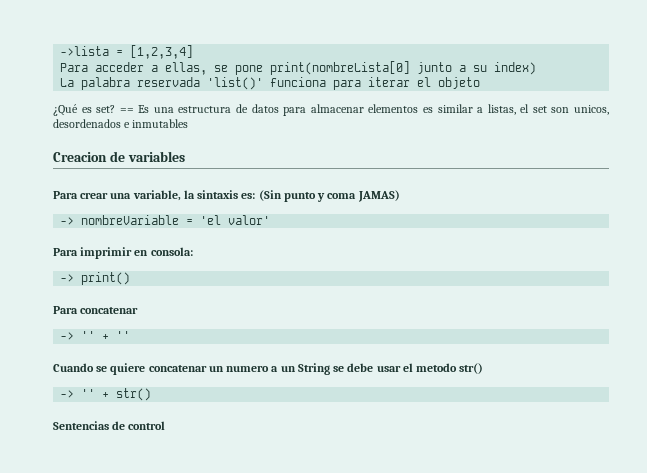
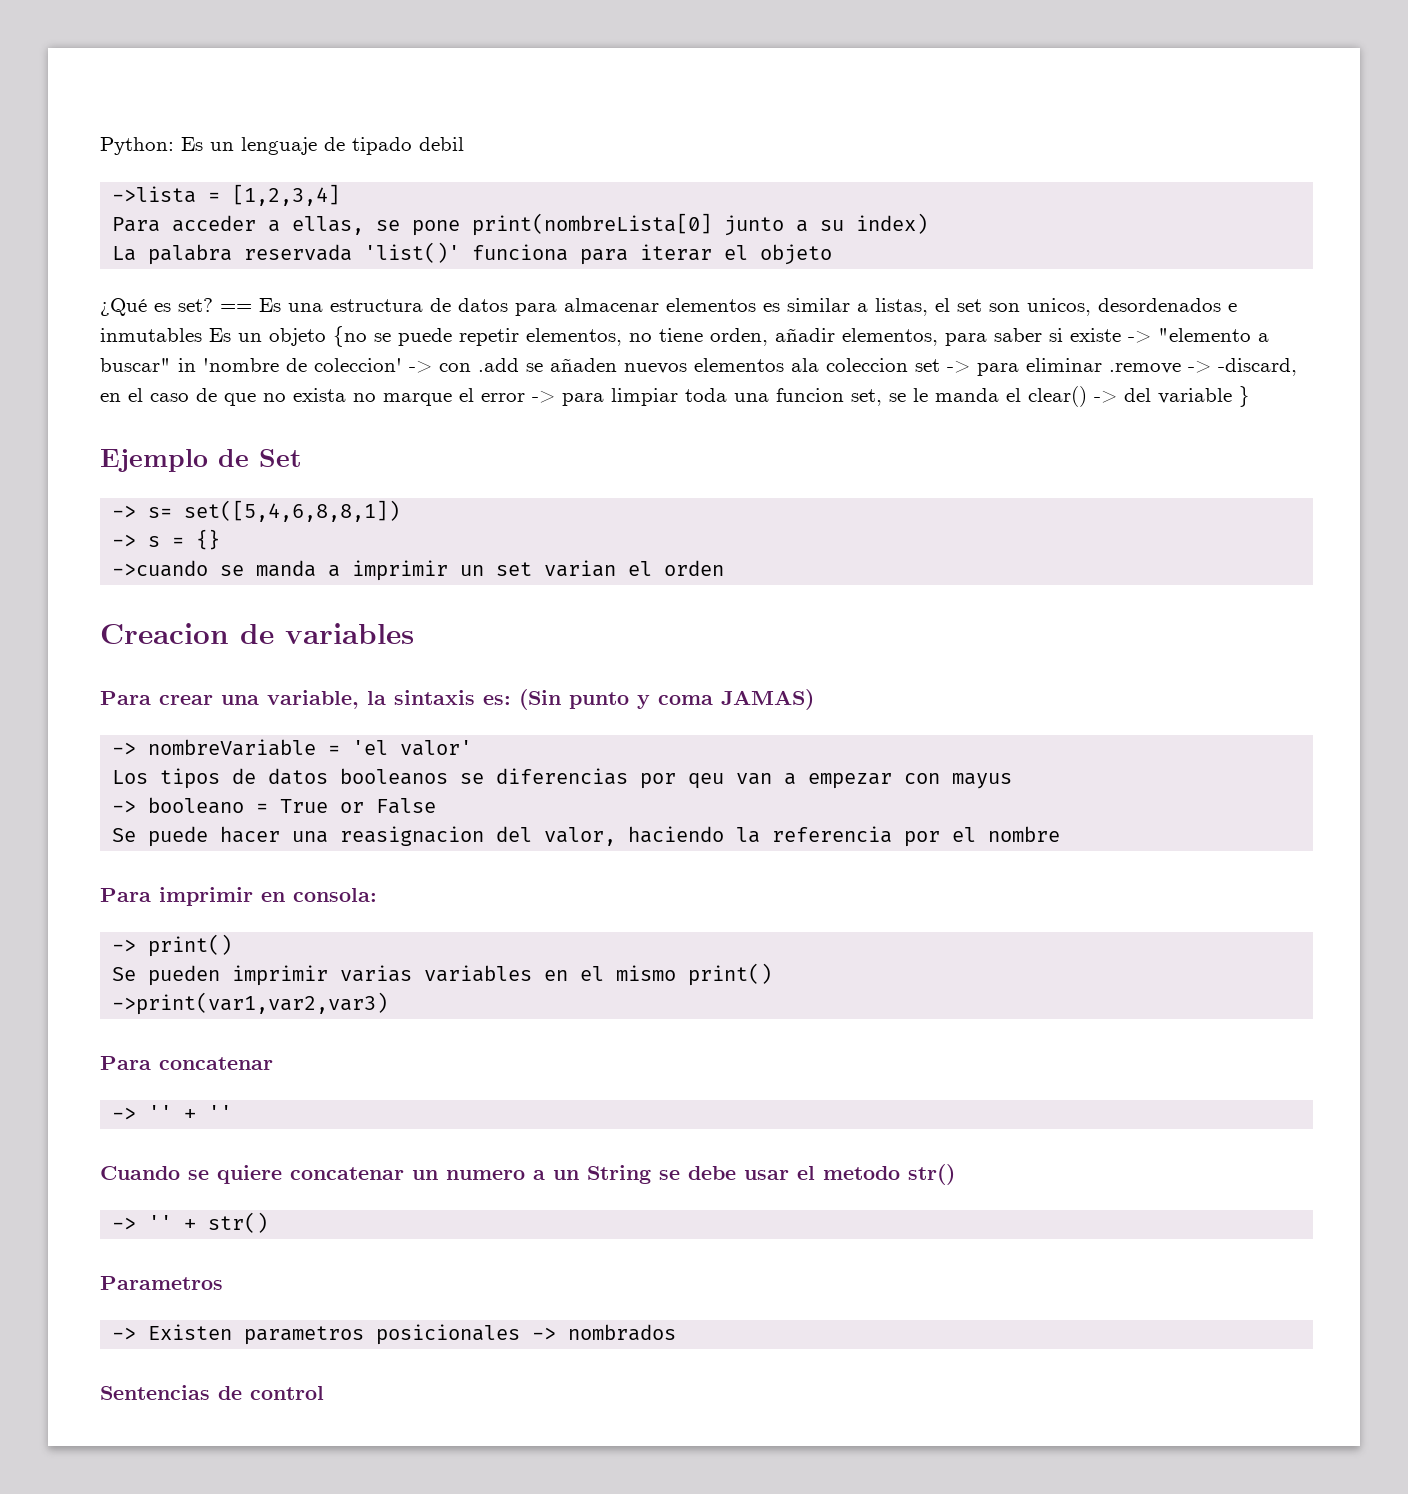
+ Python: Es un lenguaje de tipado debil
- == Es una estructura de datos para almacenar elementos es similar a listas, el set son unicos, desordenados e inmutables
+ == Es una estructura de datos para almacenar elementos es similar a listas, el set son unicos, desordenados e inmutables Es un objeto {no se puede repetir elementos, no tiene orden, añadir elementos, para saber si existe -> "elemento a buscar" in 'nombre de coleccion' -> con .add se añaden nuevos elementos ala coleccion set -> para eliminar .remove -> -discard, en el caso de que no exista no marque el error -> para limpiar toda una funcion set, se le manda el clear() -> del variable }
+ Ejemplo de Set
+ -> s= set([5,4,6,8,8,1])
+ -> s = {}
+ ->cuando se manda a imprimir un set varian el orden
+ Los tipos de datos booleanos se diferencias por qeu van a empezar con mayus
+ -> booleano = True or False
+ Se puede hacer una reasignacion del valor, haciendo la referencia por el nombre
+ Se pueden imprimir varias variables en el mismo print()
+ ->print(var1,var2,var3)
+ Parametros
+ -> Existen parametros posicionales -> nombrados

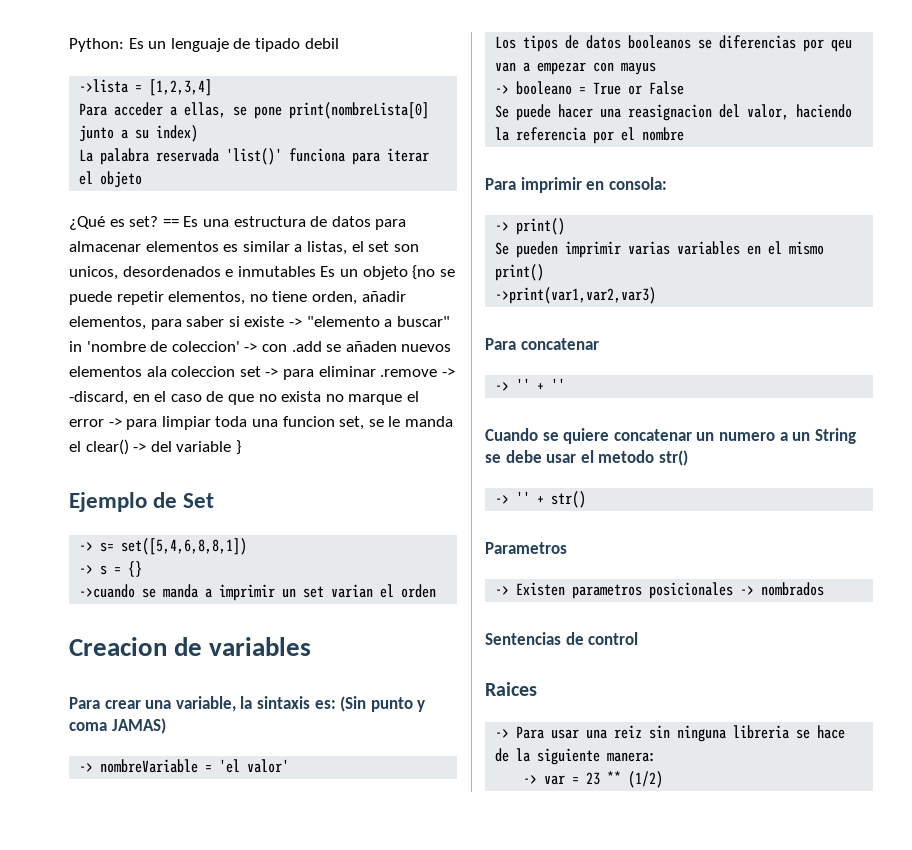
+ Raices
+ -> Para usar una reiz sin ninguna libreria se hace de la siguiente manera:
+ -> var = 23 ** (1/2)

